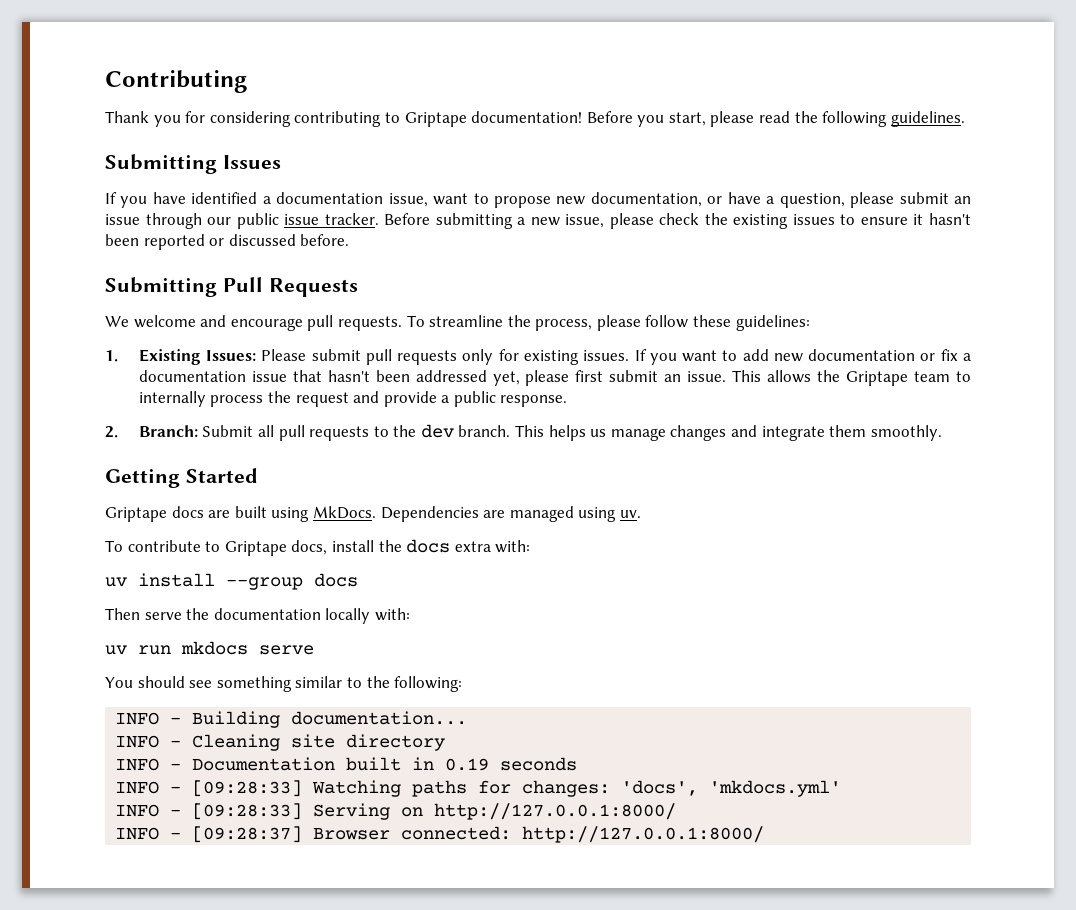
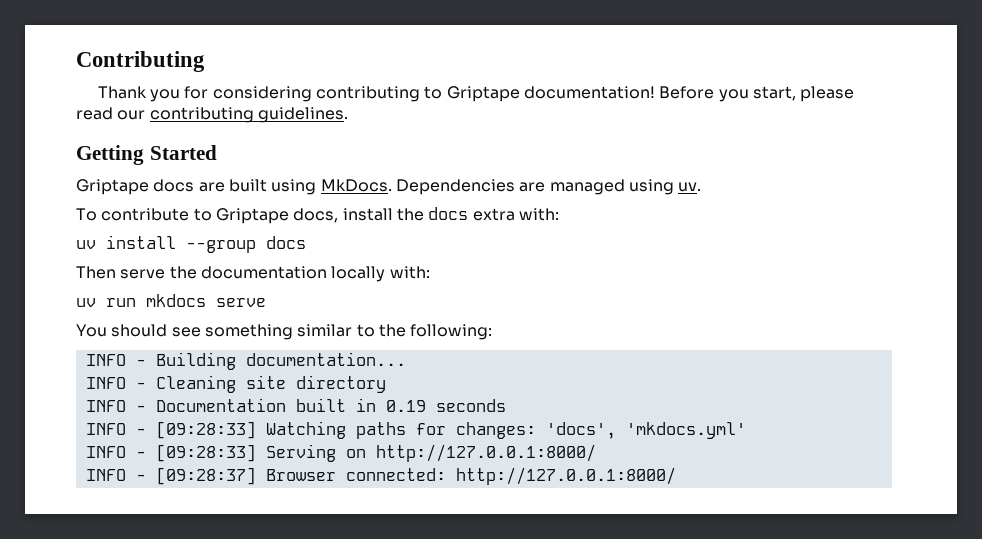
- Before you start, please read the following guidelines.
+ Before you start, please read our contributing guidelines.
- Submitting Issues
- If you have identified a documentation issue, want to propose new documentation, or have a question, please submit an issue through our public issue tracker. Before submitting a new issue, please check the existing issues to ensure it hasn't been reported or discussed before.
- Submitting Pull Requests
- We welcome and encourage pull requests. To streamline the process, please follow these guidelines:
- 1. Existing Issues: Please submit pull requests only for existing issues. If you want to add new documentation or fix a documentation issue that hasn't been addressed yet, please first submit an issue. This allows the Griptape team to internally process the request and provide a public response.
- 2. Branch: Submit all pull requests to the dev branch. This helps us manage changes and integrate them smoothly.

